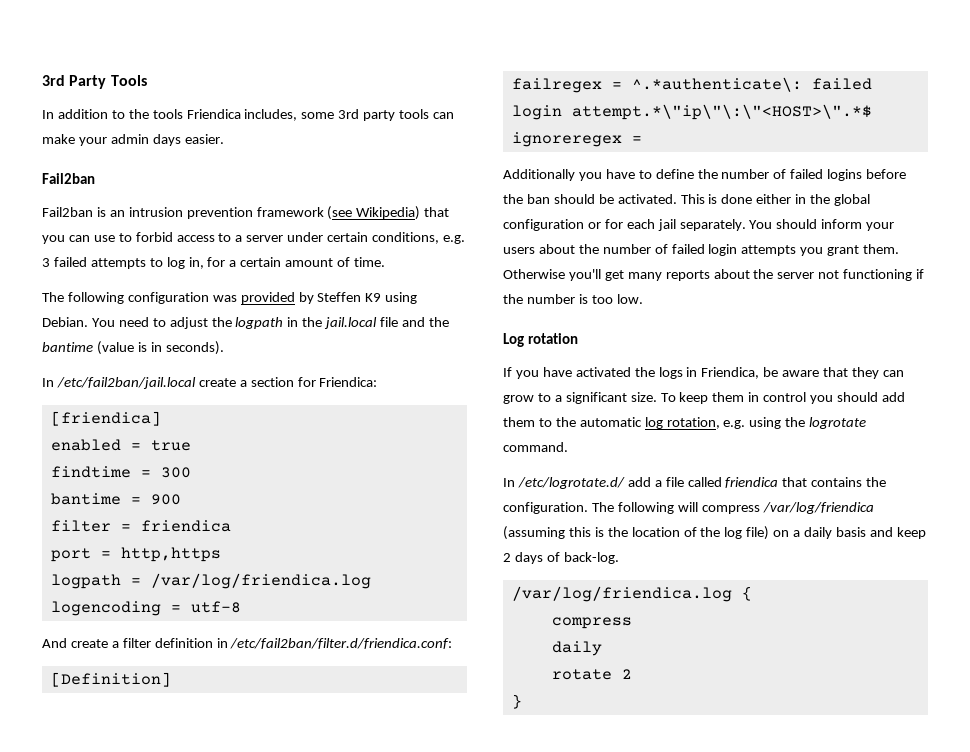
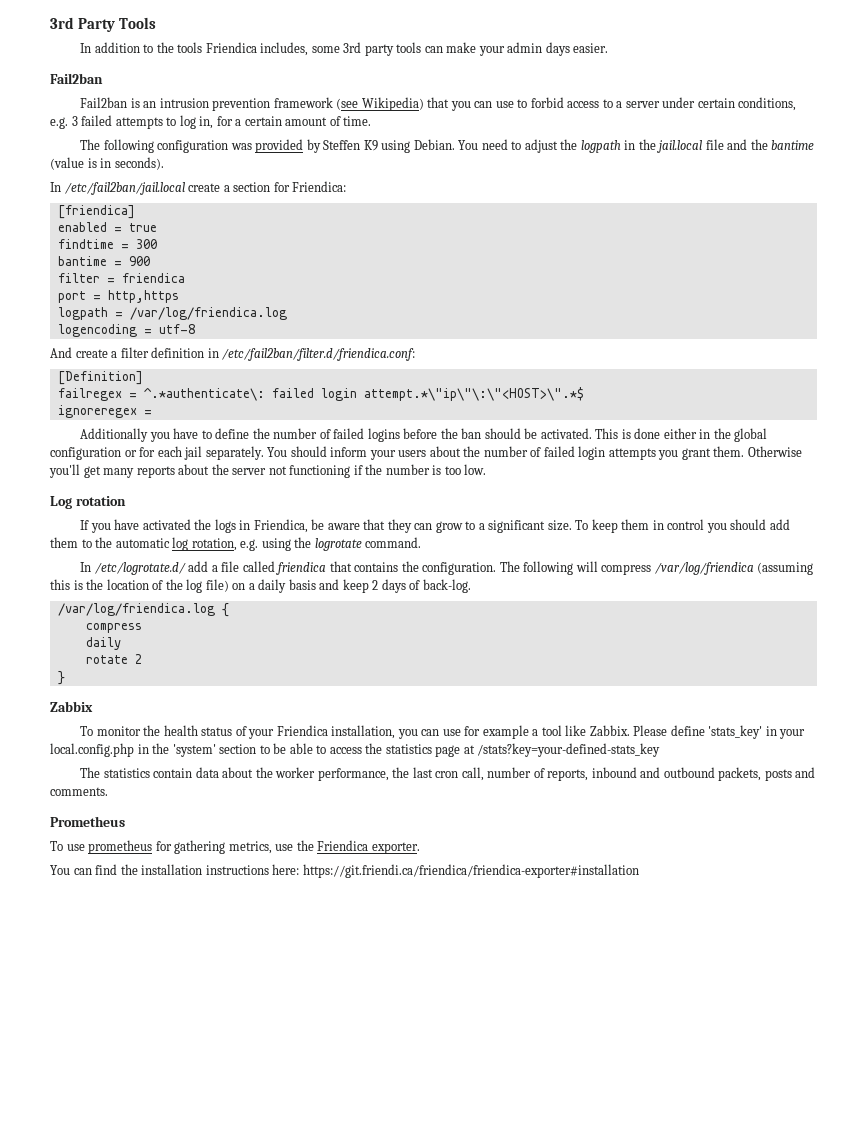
+ Zabbix
+ To monitor the health status of your Friendica installation, you can use for example a tool like Zabbix. Please define 'stats_key' in your local.config.php in the 'system' section to be able to access the statistics page at /stats?key=your-defined-stats_key
+ The statistics contain data about the worker performance, the last cron call, number of reports, inbound and outbound packets, posts and comments.
+ Prometheus
+ To use prometheus for gathering metrics, use the Friendica exporter.
+ You can find the installation instructions here: https://git.friendi.ca/friendica/friendica-exporter#installation

